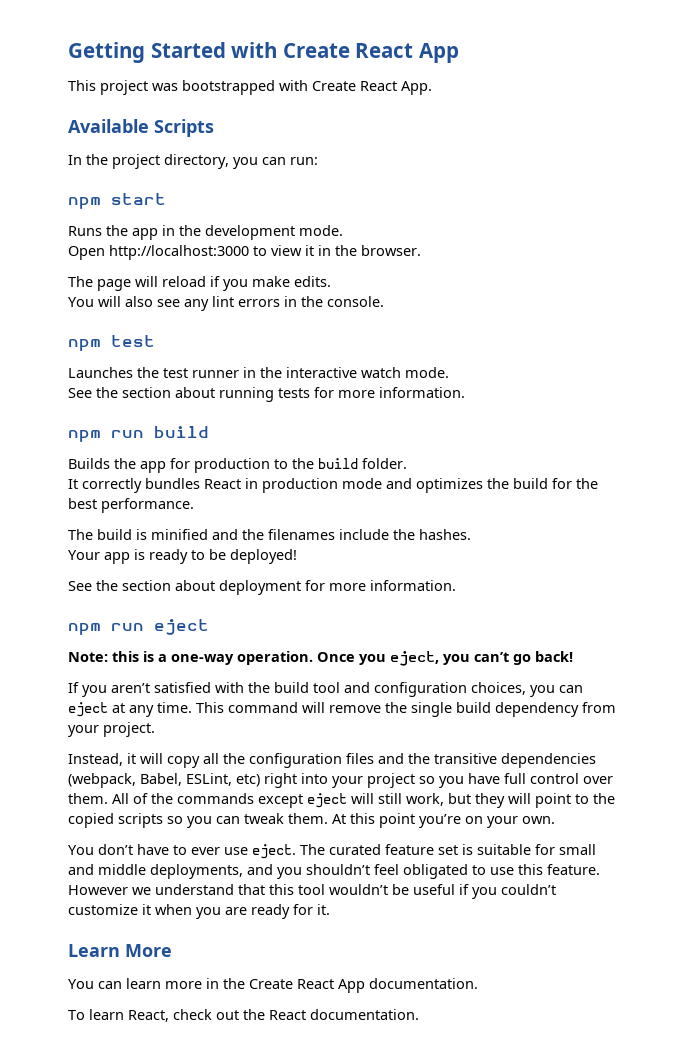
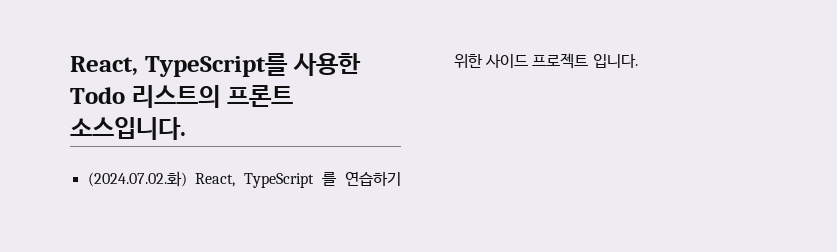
- Getting Started with Create React App
- This project was bootstrapped with Create React App.
- Available Scripts
- In the project directory, you can run:
- npm start
- Runs the app in the development mode.
- Open http://localhost:3000 to view it in the browser.
- The page will reload if you make edits.
- You will also see any lint errors in the console.
- npm test
- Launches the test runner in the interactive watch mode.
- See the section about running tests for more information.
- npm run build
- Builds the app for production to the build folder.
- It correctly bundles React in production mode and optimizes the build for the best performance.
- The build is minified and the filenames include the hashes.
- Your app is ready to be deployed!
- See the section about deployment for more information.
- npm run eject
- Note: this is a one-way operation. Once you eject, you can’t go back!
- If you aren’t satisfied with the build tool and configuration choices, you can eject at any time. This command will remove the single build dependency from your project.
- Instead, it will copy all the configuration files and the transitive dependencies (webpack, Babel, ESLint, etc) right into your project so you have full control over them. All of the commands except eject will still work, but they will point to the copied scripts so you can tweak them. At this point you’re on your own.
- You don’t have to ever use eject. The curated feature set is suitable for small and middle deployments, and you shouldn’t feel obligated to use this feature. However we understand that this tool wouldn’t be useful if you couldn’t customize it when you are ready for it.
- Learn More
- You can learn more in the Create React App documentation.
- To learn React, check out the React documentation.
+ React, TypeScript를 사용한 Todo 리스트의 프론트 소스입니다.
+ (2024.07.02.화) React, TypeScript 를 연습하기 위한 사이드 프로젝트 입니다.

